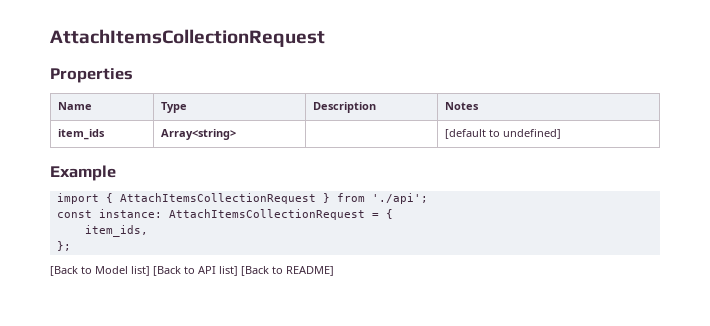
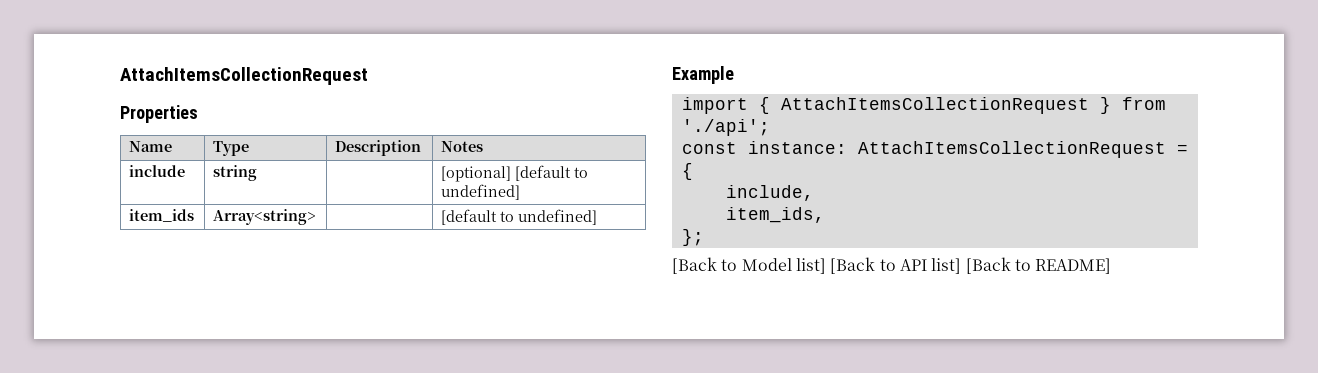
+ include | string | | [optional] [default to undefined]
+ include,

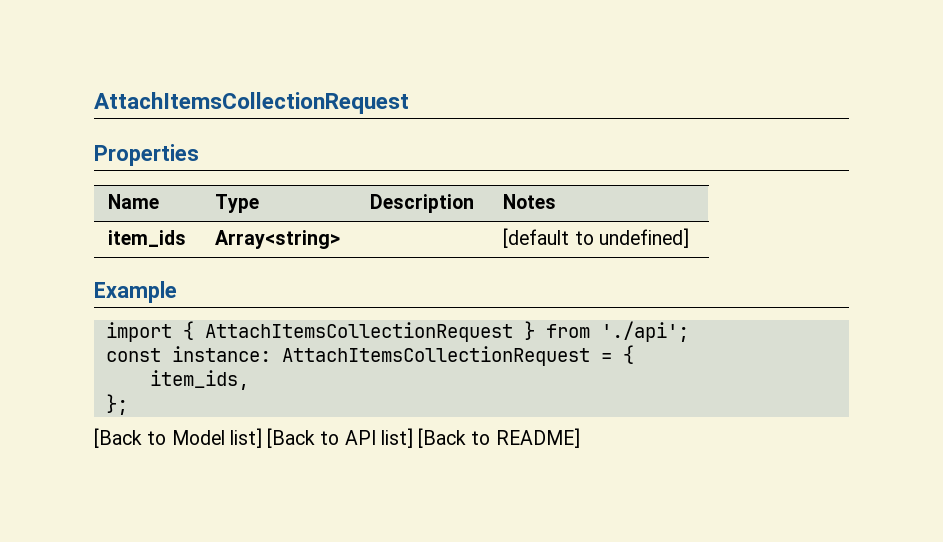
- include | string | | [optional] [default to undefined]
- include,

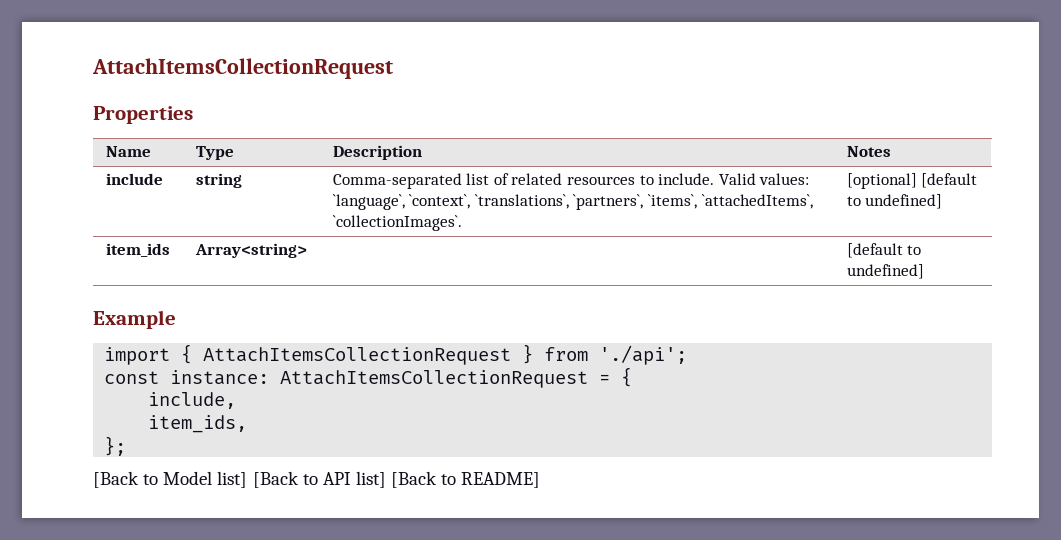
+ include | string | Comma-separated list of related resources to include. Valid values: `language`, `context`, `translations`, `partners`, `items`, `attachedItems`, `collectionImages`. | [optional] [default to undefined]
+ include,

